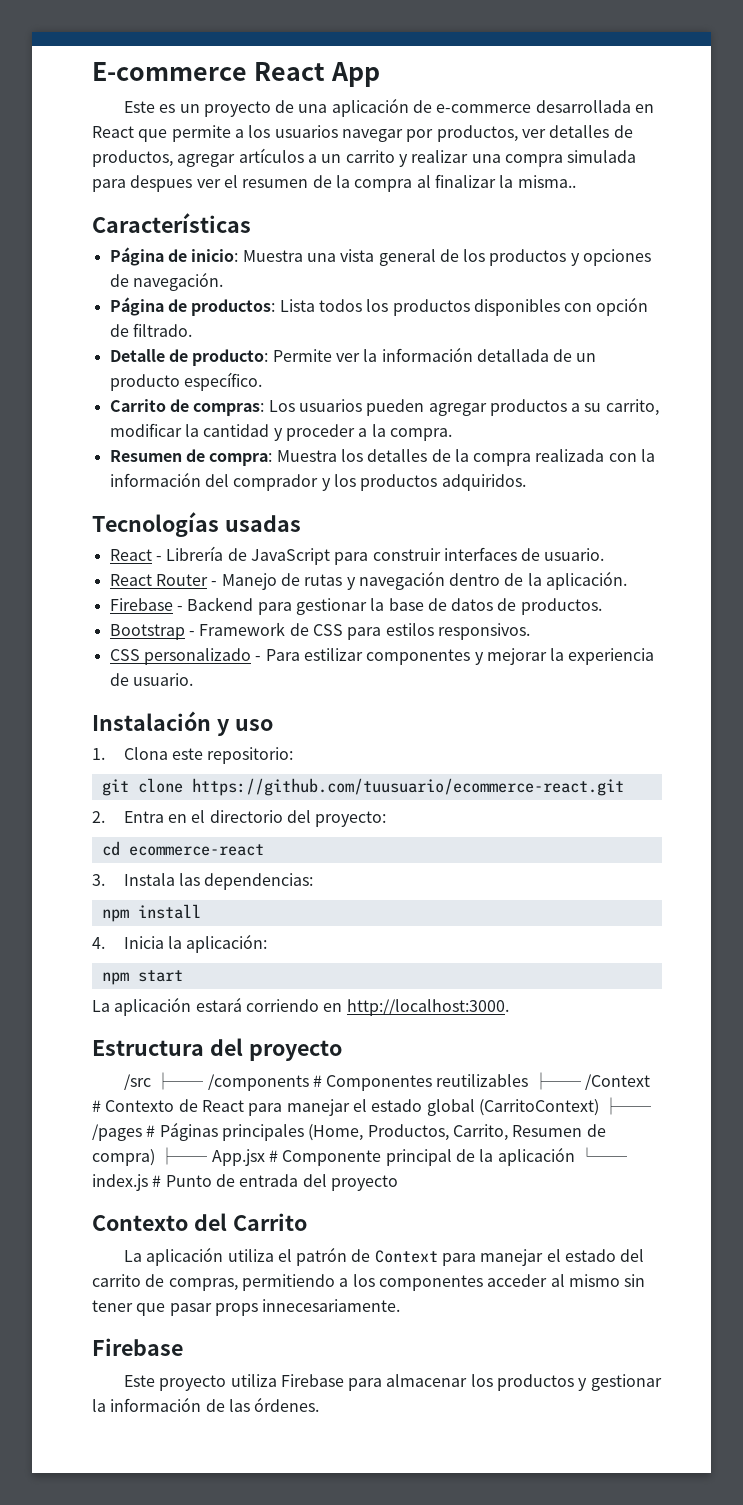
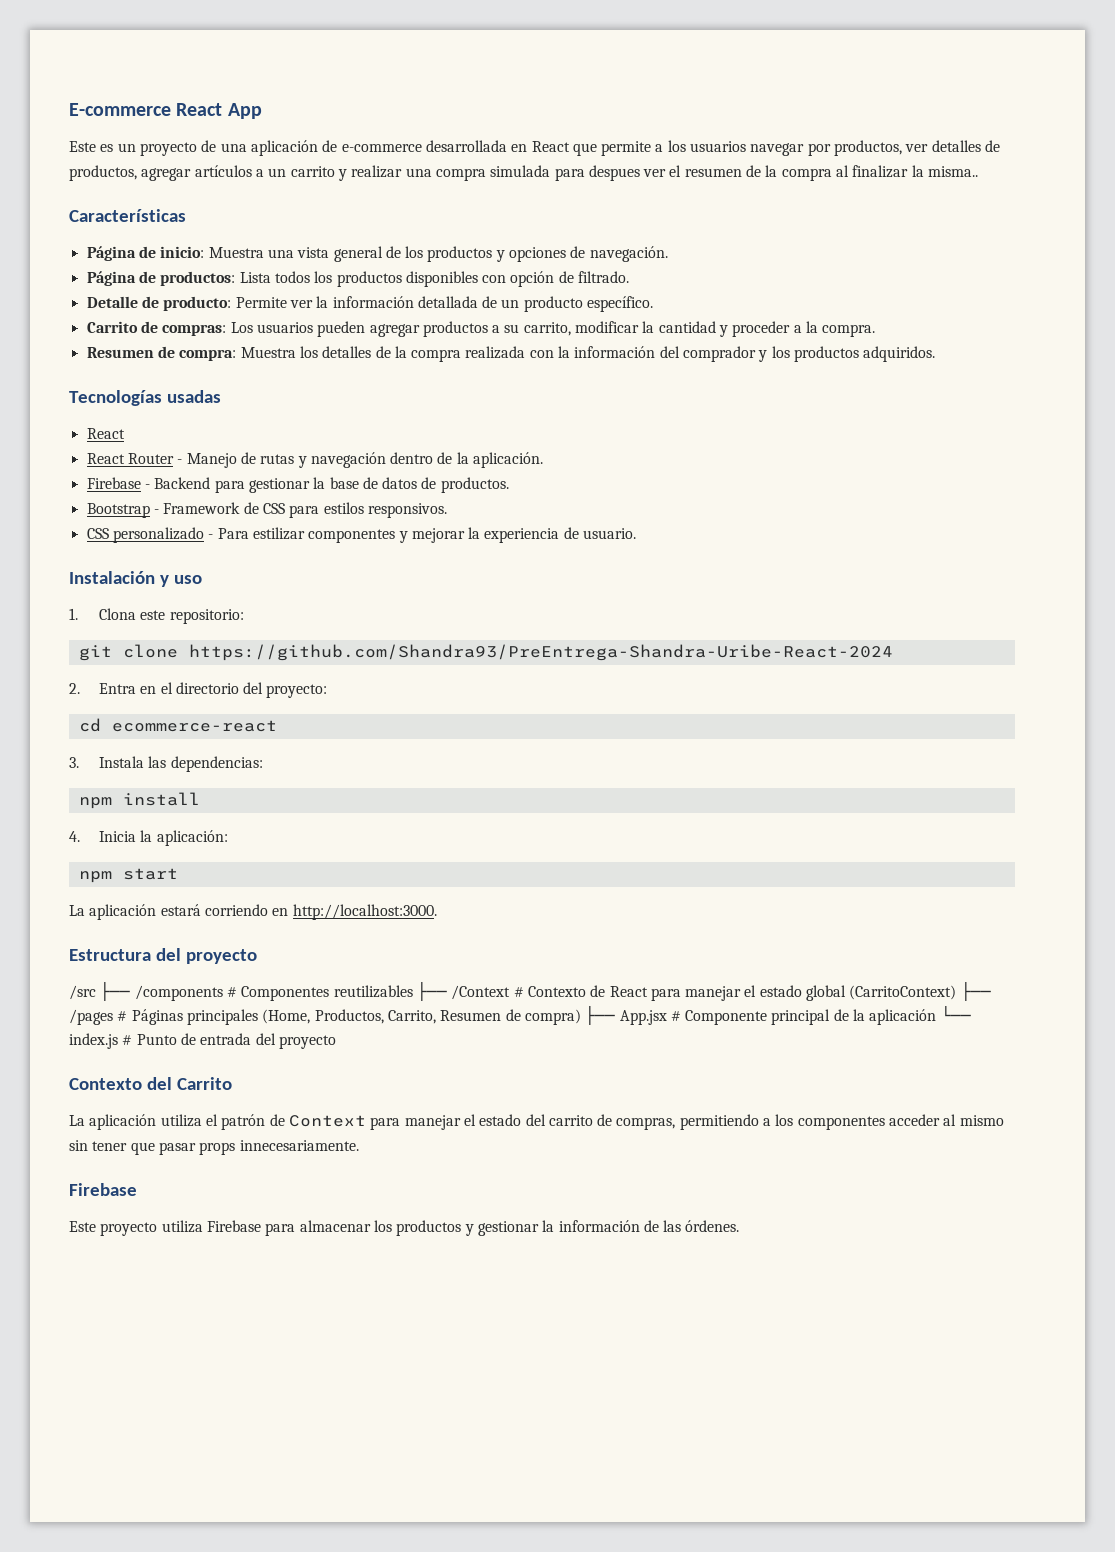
  Tecnologías usadas
- React - Librería de JavaScript para construir interfaces de usuario.
+ React
- git clone https://github.com/tuusuario/ecommerce-react.git
+ git clone https://github.com/Shandra93/PreEntrega-Shandra-Uribe-React-2024

